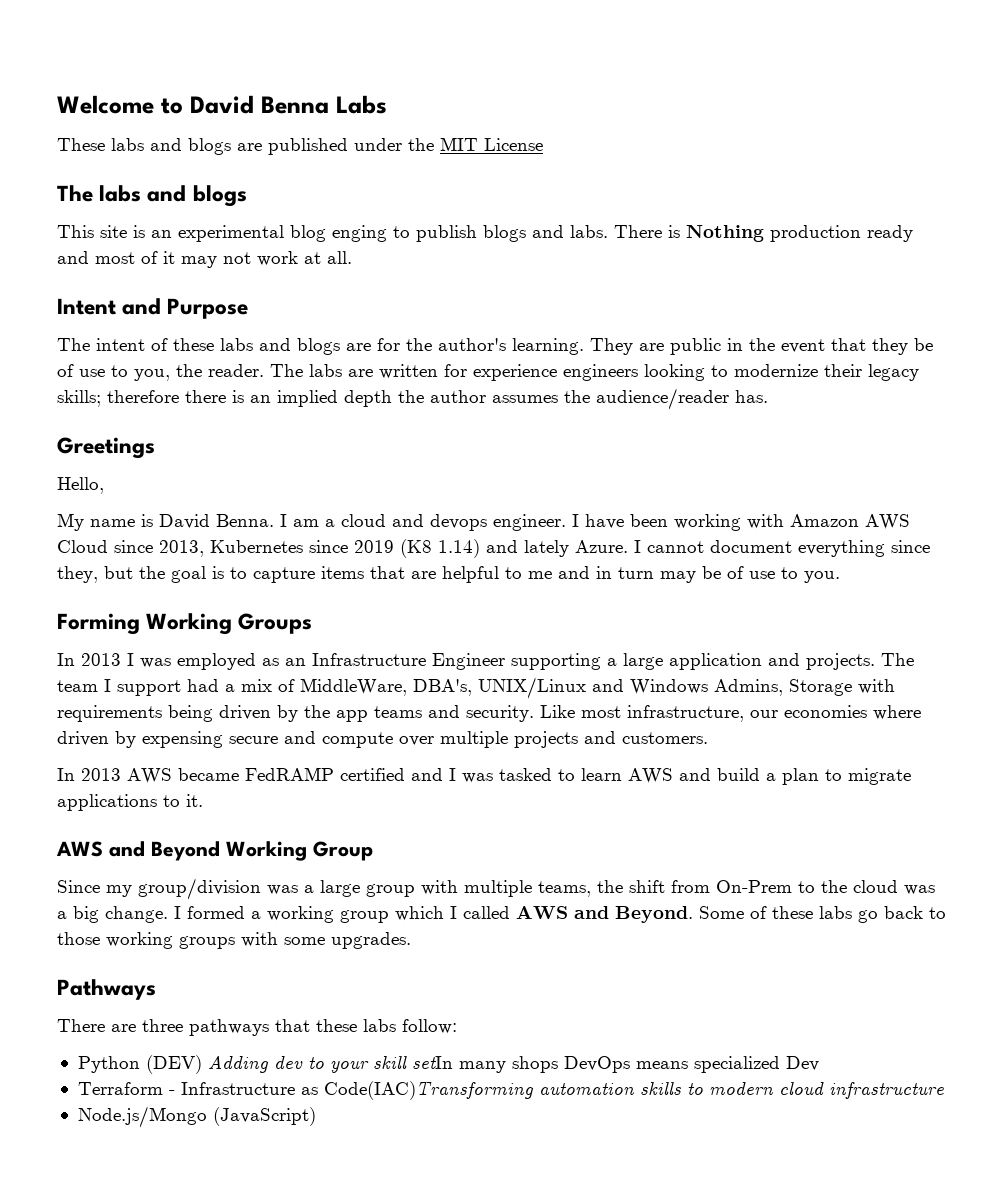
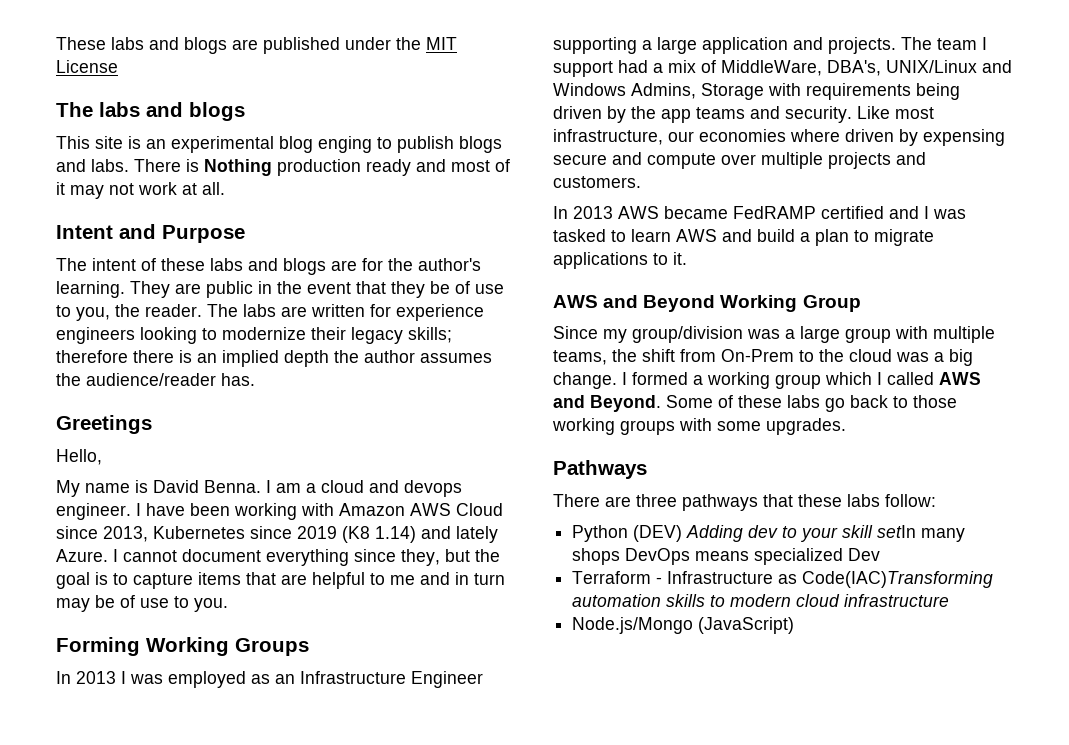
- Welcome to David Benna Labs

